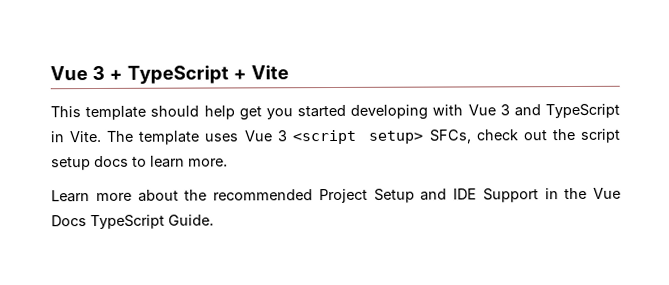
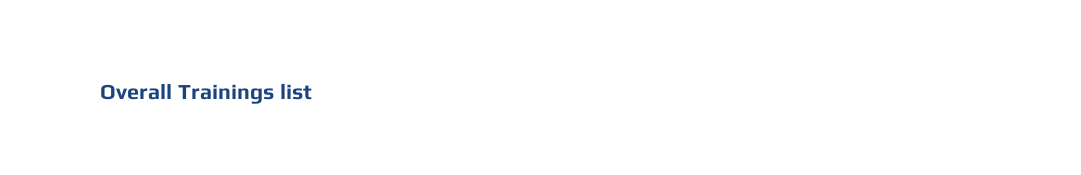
- Vue 3 + TypeScript + Vite
- This template should help get you started developing with Vue 3 and TypeScript in Vite. The template uses Vue 3 <script setup> SFCs, check out the script setup docs to learn more.
- Learn more about the recommended Project Setup and IDE Support in the Vue Docs TypeScript Guide.
+ Overall Trainings list

